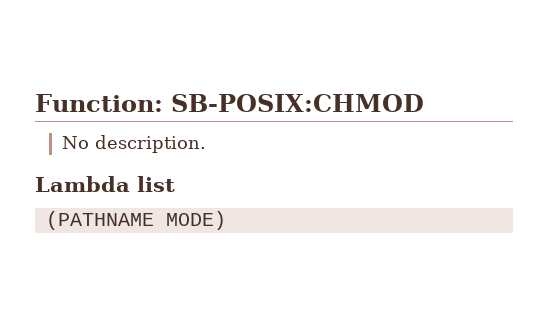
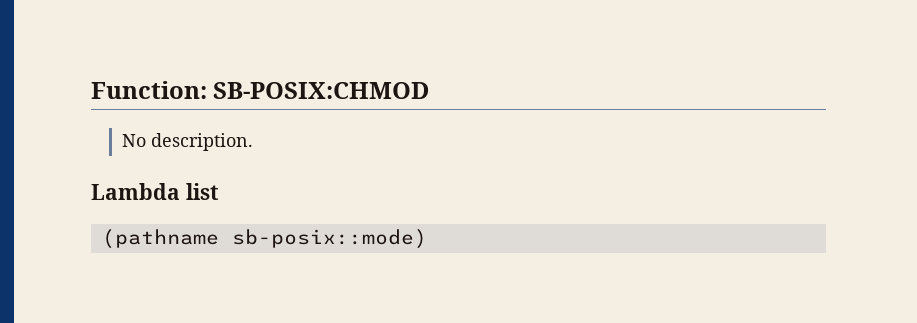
- (PATHNAME MODE)
+ (pathname sb-posix::mode)

